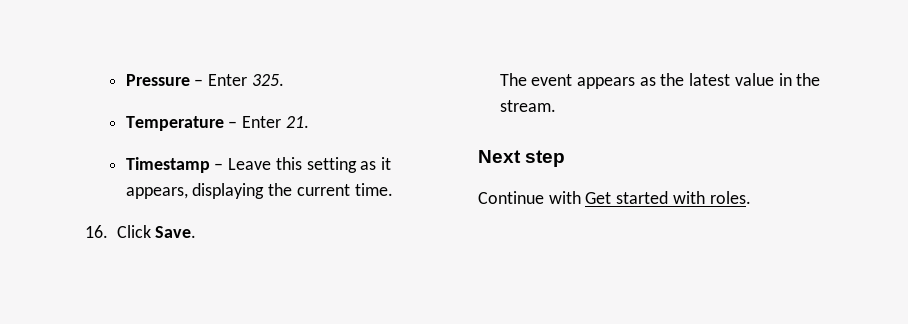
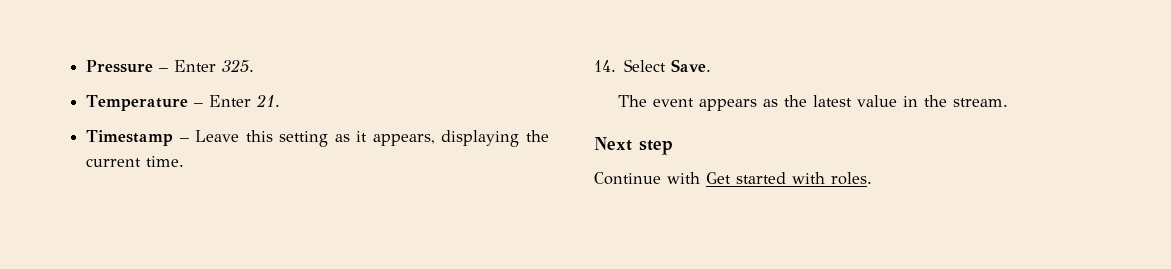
- 16. Click Save.
+ 14. Select Save.

